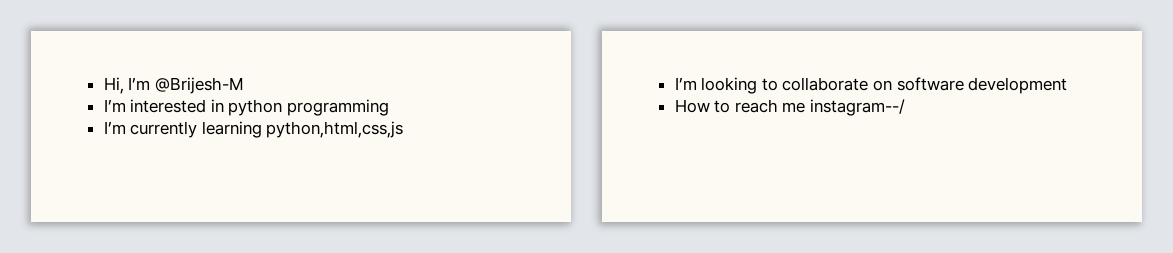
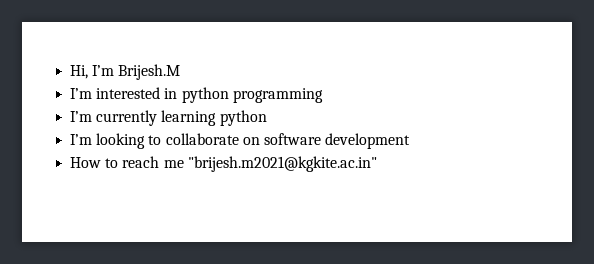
- Hi, I’m @Brijesh-M
+ Hi, I’m Brijesh.M
- I’m currently learning python,html,css,js
+ I’m currently learning python
- How to reach me instagram--/
+ How to reach me "brijesh.m2021@kgkite.ac.in"

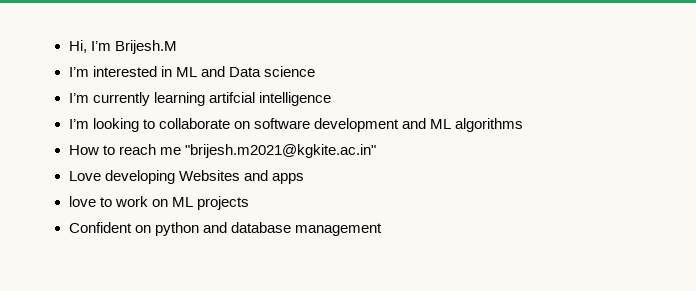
- I’m interested in python programming
+ I’m interested in ML and Data science
- I’m currently learning python
+ I’m currently learning artifcial intelligence
- I’m looking to collaborate on software development
+ I’m looking to collaborate on software development and ML algorithms
+ Love developing Websites and apps
+ love to work on ML projects
+ Confident on python and database management

